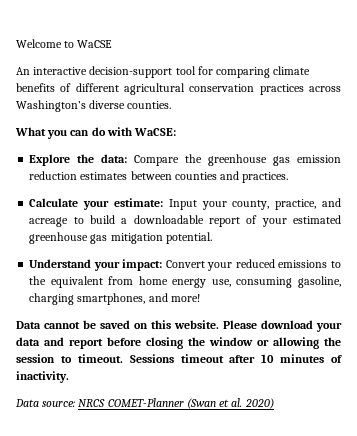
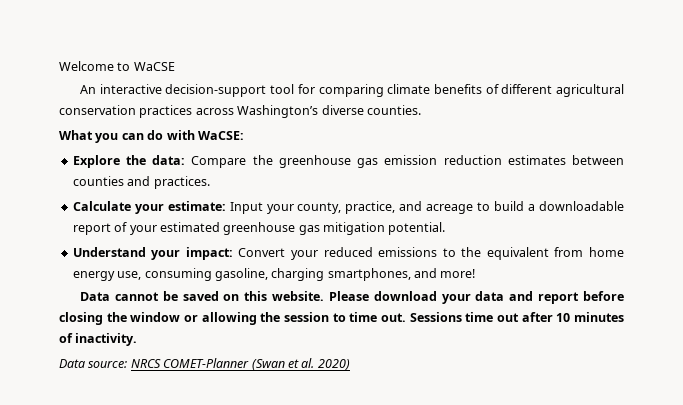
- Please download your data and report before closing the window or allowing the session to timeout. Sessions timeout after 10 minutes of inactivity.
+ Please download your data and report before closing the window or allowing the session to time out. Sessions time out after 10 minutes of inactivity.

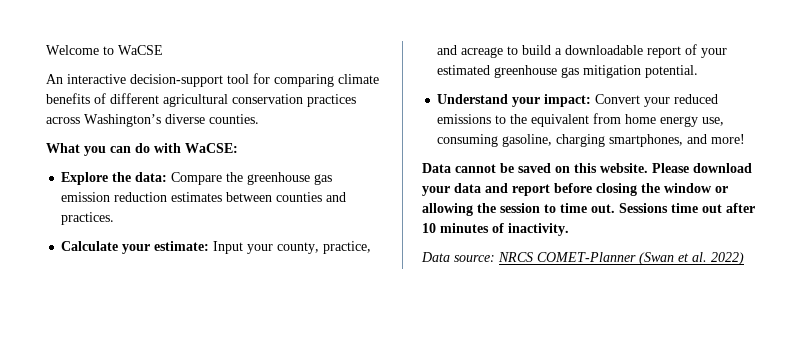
- Data source: NRCS COMET-Planner (Swan et al. 2020)
+ Data source: NRCS COMET-Planner (Swan et al. 2022)

